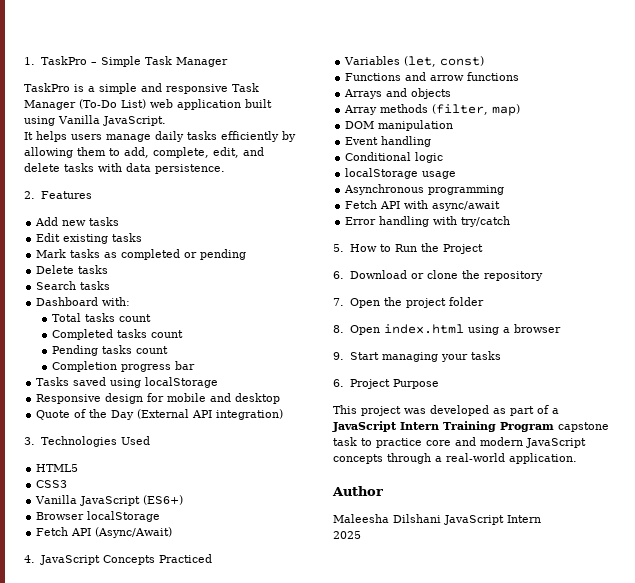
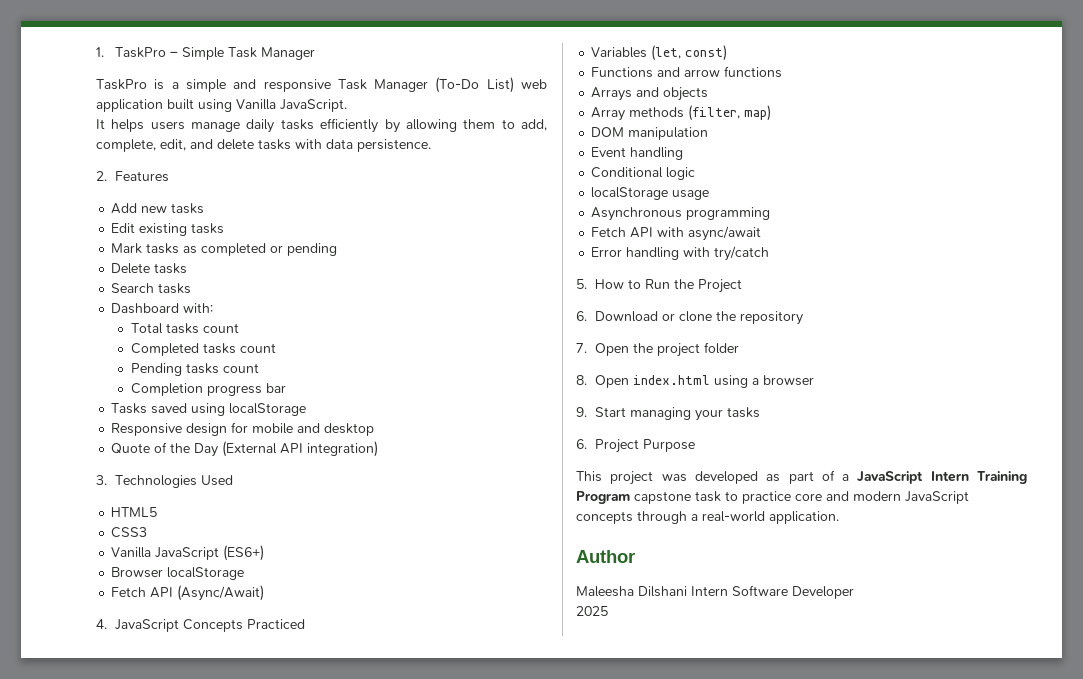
- Maleesha Dilshani JavaScript Intern
+ Maleesha Dilshani Intern Software Developer

